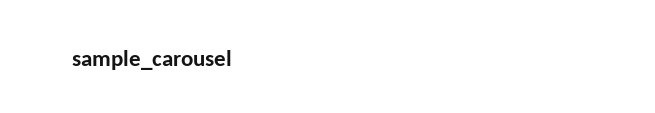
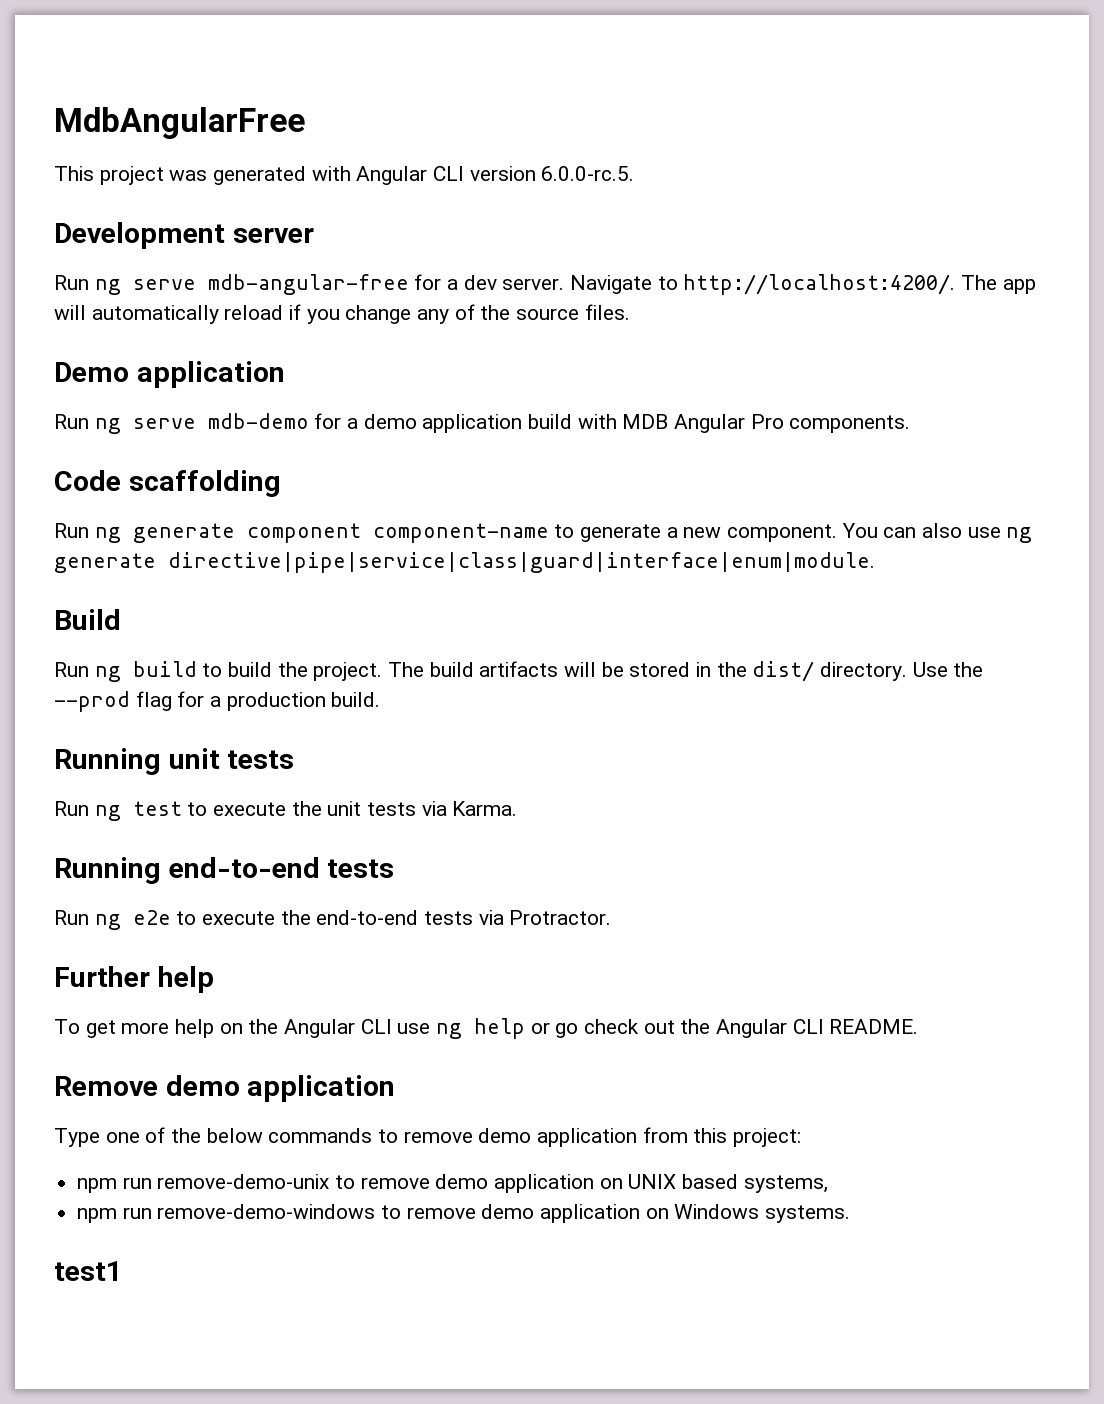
- sample_carousel
+ MdbAngularFree
+ This project was generated with Angular CLI version 6.0.0-rc.5.
+ Development server
+ Run ng serve mdb-angular-free for a dev server. Navigate to http://localhost:4200/. The app will automatically reload if you change any of the source files.
+ Demo application
+ Run ng serve mdb-demo for a demo application build with MDB Angular Pro components.
+ Code scaffolding
+ Run ng generate component component-name to generate a new component. You can also use ng generate directive|pipe|service|class|guard|interface|enum|module.
+ Build
+ Run ng build to build the project. The build artifacts will be stored in the dist/ directory. Use the --prod flag for a production build.
+ Running unit tests
+ Run ng test to execute the unit tests via Karma.
+ Running end-to-end tests
+ Run ng e2e to execute the end-to-end tests via Protractor.
+ Further help
+ To get more help on the Angular CLI use ng help or go check out the Angular CLI README.
+ Remove demo application
+ Type one of the below commands to remove demo application from this project:
+ npm run remove-demo-unix to remove demo application on UNIX based systems,
+ npm run remove-demo-windows to remove demo application on Windows systems.
+ test1

